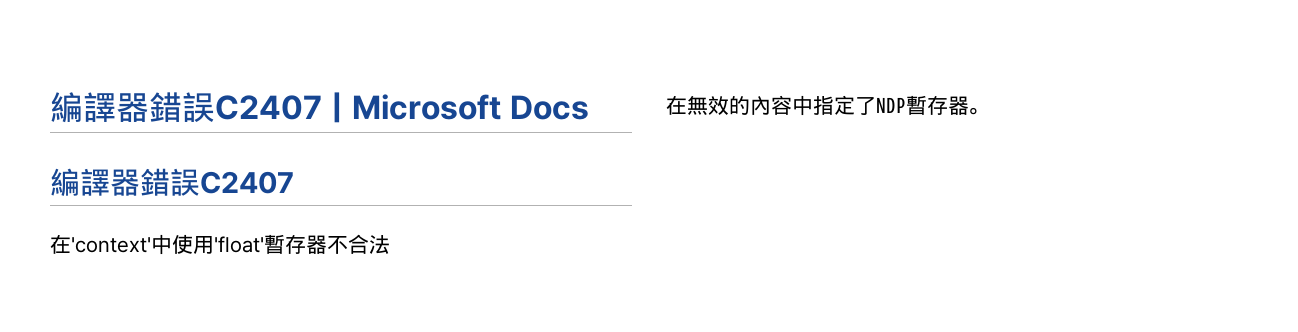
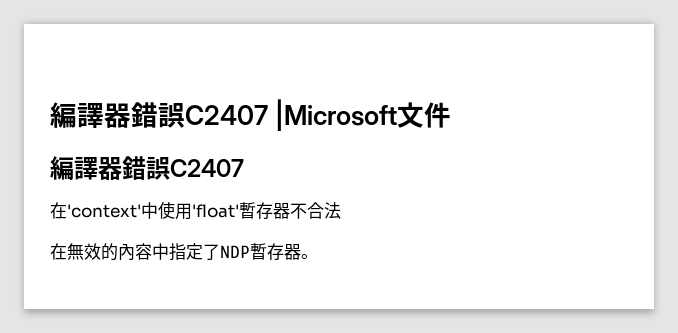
- 編譯器錯誤C2407 | Microsoft Docs
+ 編譯器錯誤C2407 |Microsoft文件

